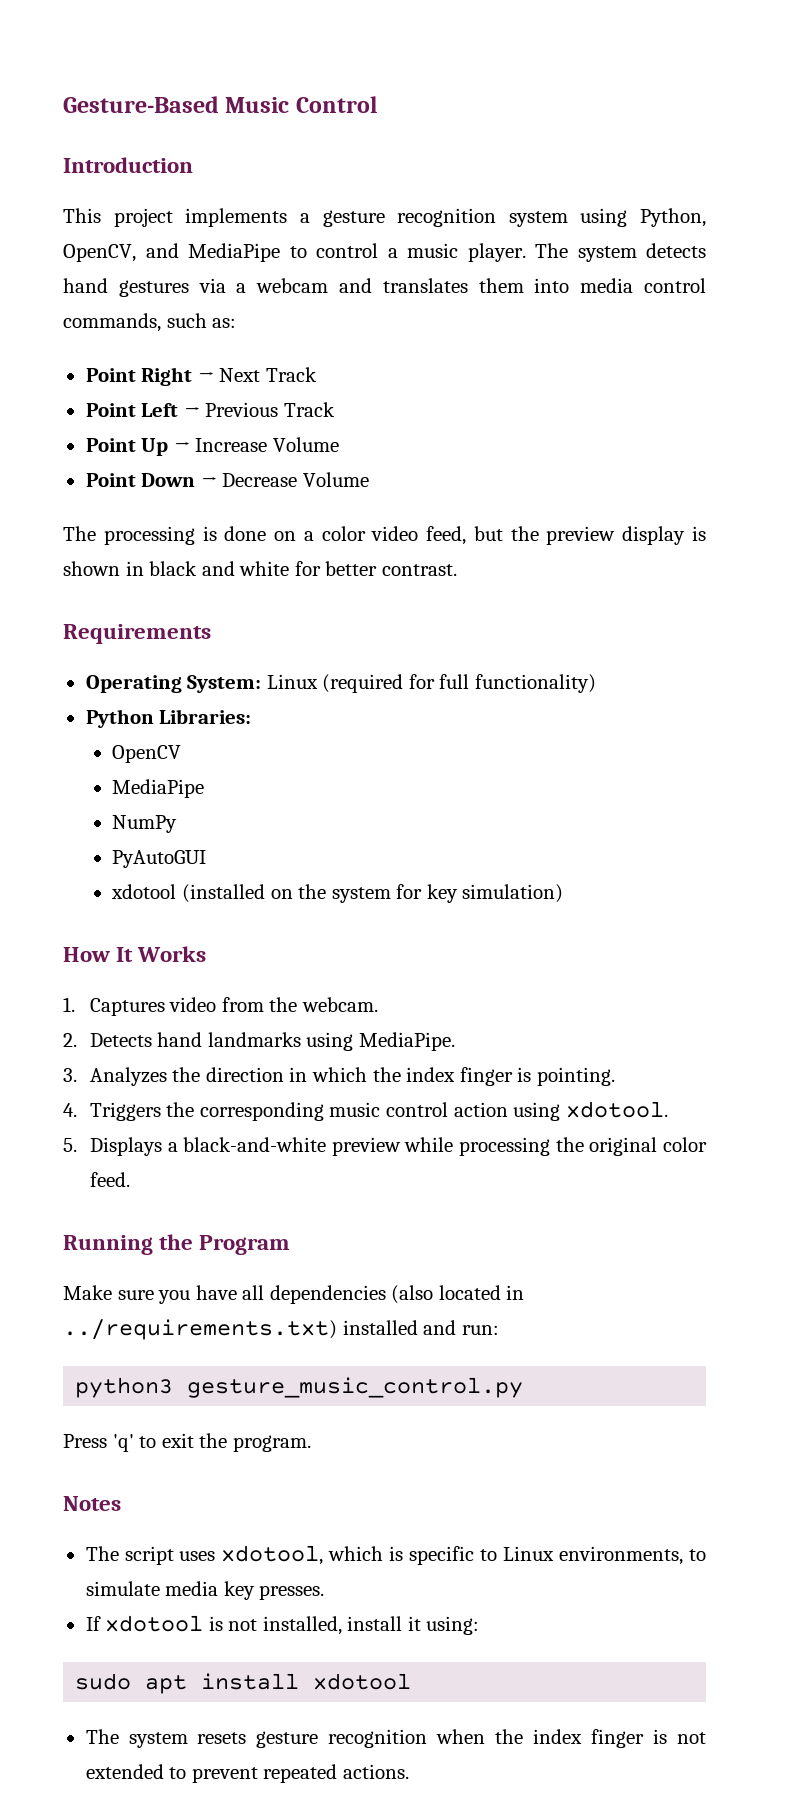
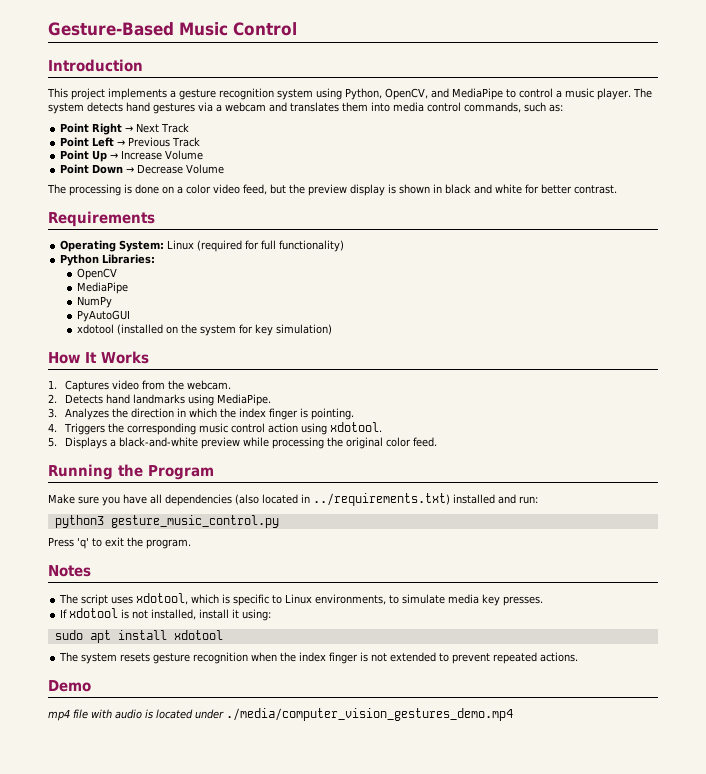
+ Demo
+ mp4 file with audio is located under ./media/computer_vision_gestures_demo.mp4

